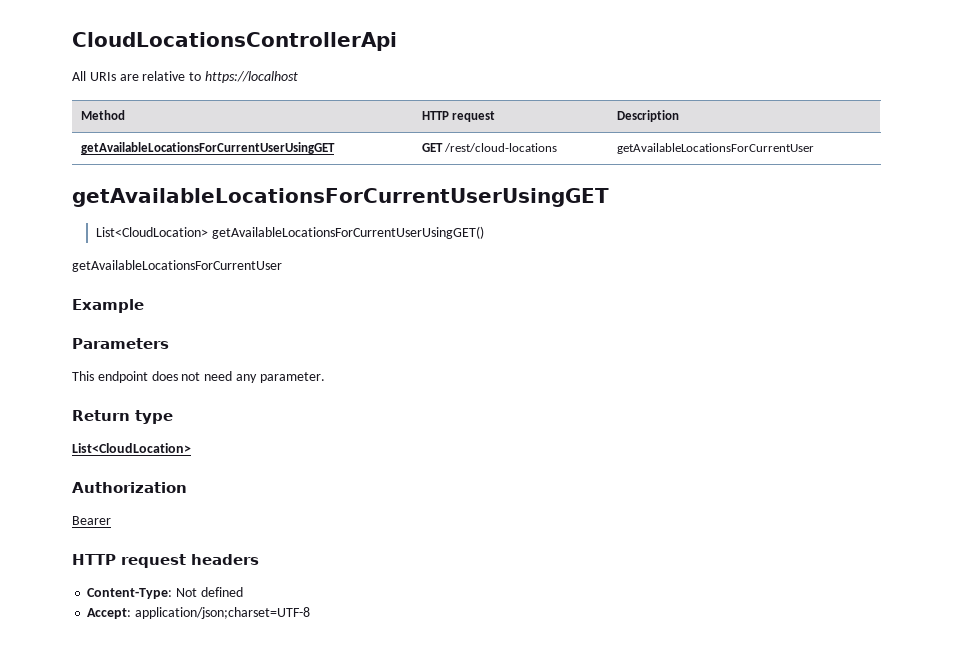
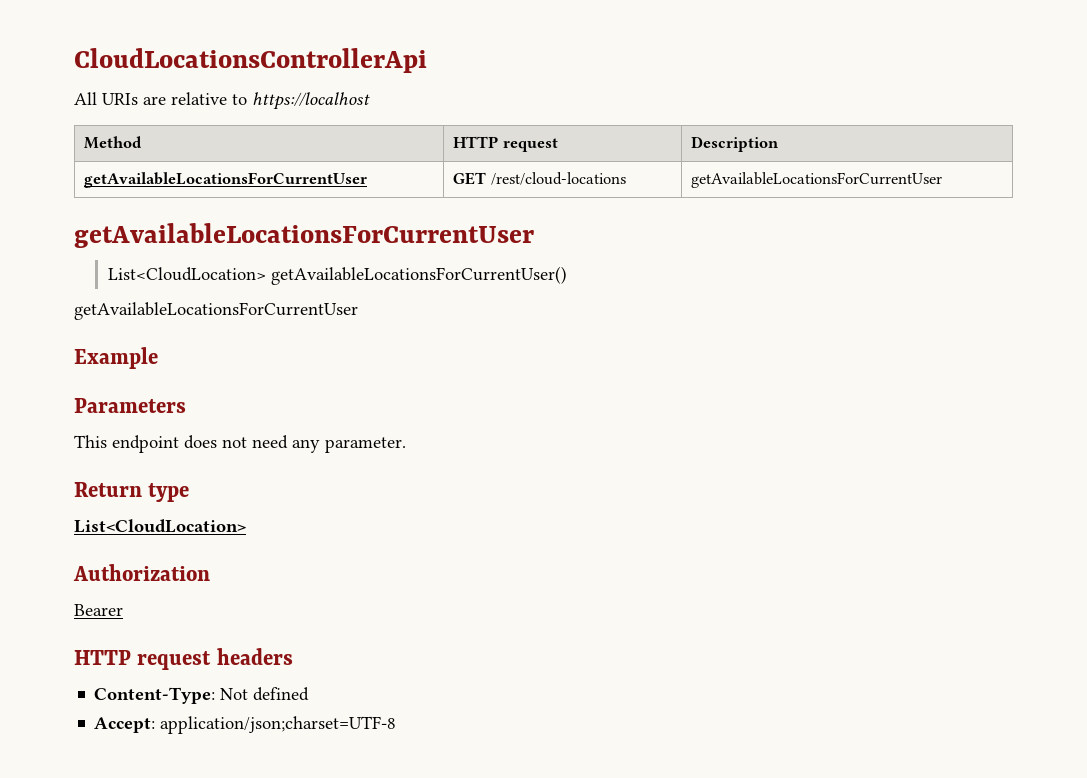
- getAvailableLocationsForCurrentUserUsingGET | GET /rest/cloud-locations | getAvailableLocationsForCurrentUser
- getAvailableLocationsForCurrentUserUsingGET
- List<CloudLocation> getAvailableLocationsForCurrentUserUsingGET()
+ getAvailableLocationsForCurrentUser | GET /rest/cloud-locations | getAvailableLocationsForCurrentUser
+ getAvailableLocationsForCurrentUser
+ List<CloudLocation> getAvailableLocationsForCurrentUser()

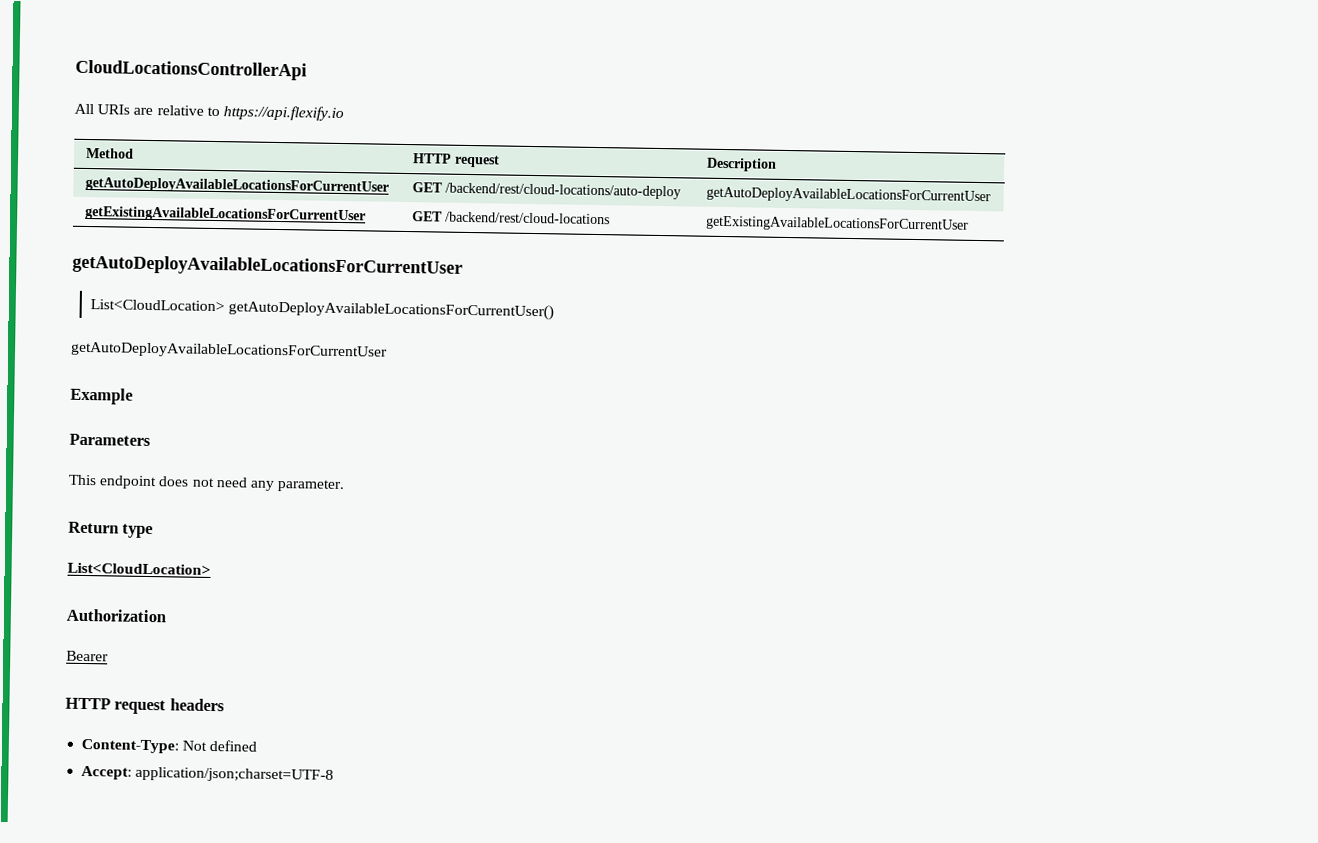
- All URIs are relative to https://localhost
+ All URIs are relative to https://api.flexify.io
- getAvailableLocationsForCurrentUser | GET /rest/cloud-locations | getAvailableLocationsForCurrentUser
- getAvailableLocationsForCurrentUser
- List<CloudLocation> getAvailableLocationsForCurrentUser()
- getAvailableLocationsForCurrentUser
+ getAutoDeployAvailableLocationsForCurrentUser | GET /backend/rest/cloud-locations/auto-deploy | getAutoDeployAvailableLocationsForCurrentUser
+ getExistingAvailableLocationsForCurrentUser | GET /backend/rest/cloud-locations | getExistingAvailableLocationsForCurrentUser
+ getAutoDeployAvailableLocationsForCurrentUser
+ List<CloudLocation> getAutoDeployAvailableLocationsForCurrentUser()
+ getAutoDeployAvailableLocationsForCurrentUser

